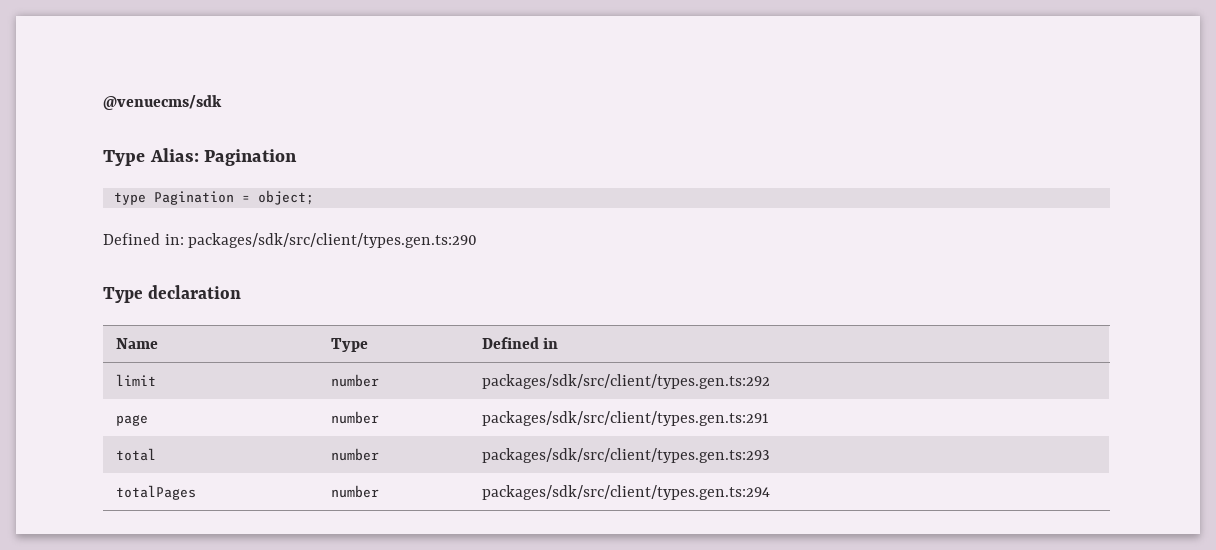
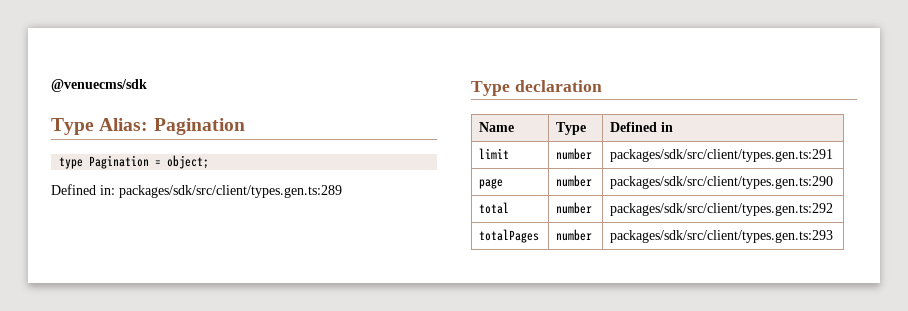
- Defined in: packages/sdk/src/client/types.gen.ts:290
+ Defined in: packages/sdk/src/client/types.gen.ts:289
- limit | number | packages/sdk/src/client/types.gen.ts:292
+ limit | number | packages/sdk/src/client/types.gen.ts:291
- page | number | packages/sdk/src/client/types.gen.ts:291
+ page | number | packages/sdk/src/client/types.gen.ts:290
- total | number | packages/sdk/src/client/types.gen.ts:293
+ total | number | packages/sdk/src/client/types.gen.ts:292
- totalPages | number | packages/sdk/src/client/types.gen.ts:294
+ totalPages | number | packages/sdk/src/client/types.gen.ts:293

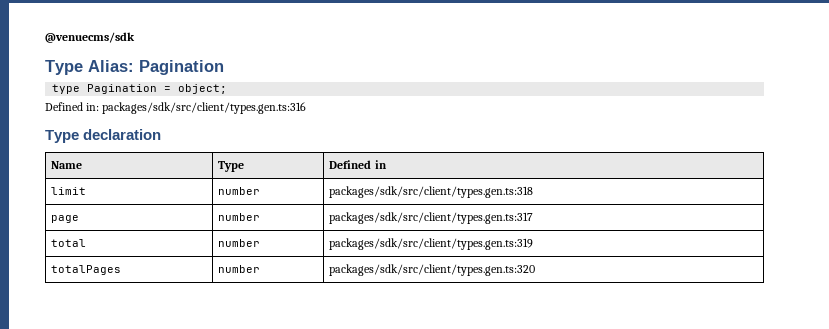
- Defined in: packages/sdk/src/client/types.gen.ts:289
+ Defined in: packages/sdk/src/client/types.gen.ts:316
- limit | number | packages/sdk/src/client/types.gen.ts:291
+ limit | number | packages/sdk/src/client/types.gen.ts:318
- page | number | packages/sdk/src/client/types.gen.ts:290
+ page | number | packages/sdk/src/client/types.gen.ts:317
- total | number | packages/sdk/src/client/types.gen.ts:292
+ total | number | packages/sdk/src/client/types.gen.ts:319
- totalPages | number | packages/sdk/src/client/types.gen.ts:293
+ totalPages | number | packages/sdk/src/client/types.gen.ts:320

